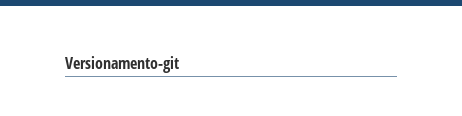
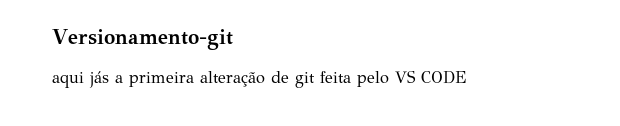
+ aqui jás a primeira alteração de git feita pelo VS CODE

